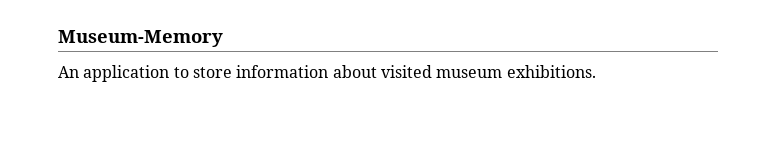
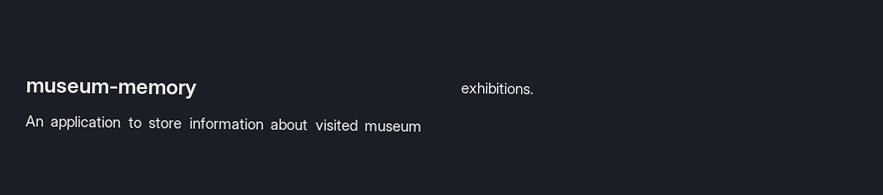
- Museum-Memory
+ museum-memory

